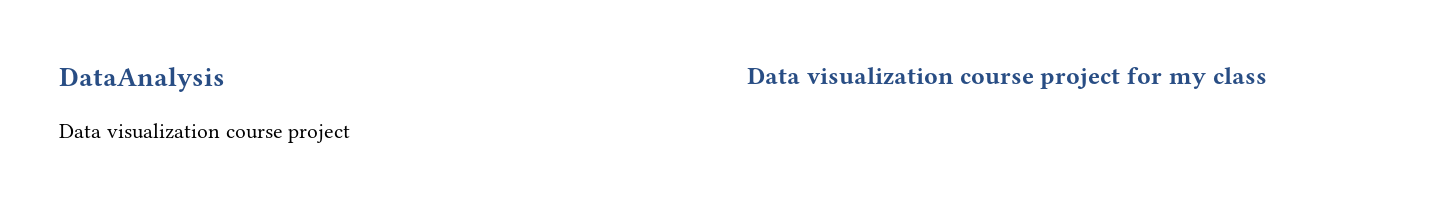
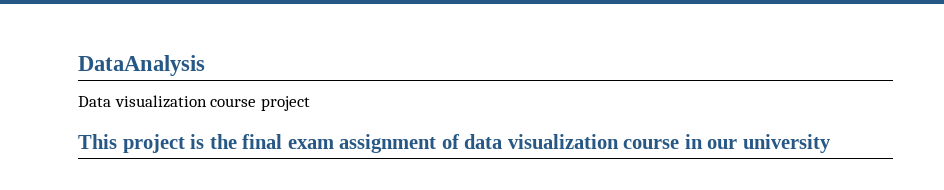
- Data visualization course project for my class
+ This project is the final exam assignment of data visualization course in our university

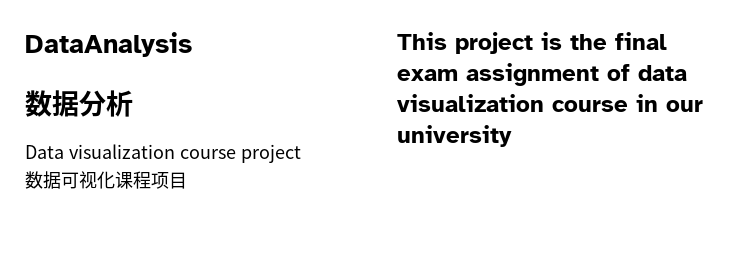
+ 数据分析
+ 数据可视化课程项目

